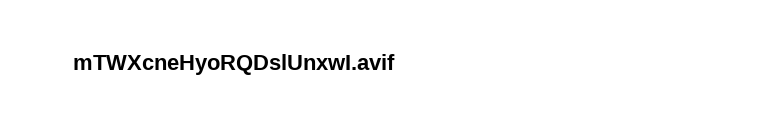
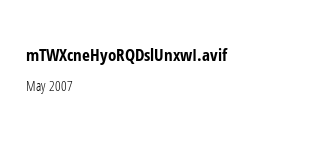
+ May 2007

